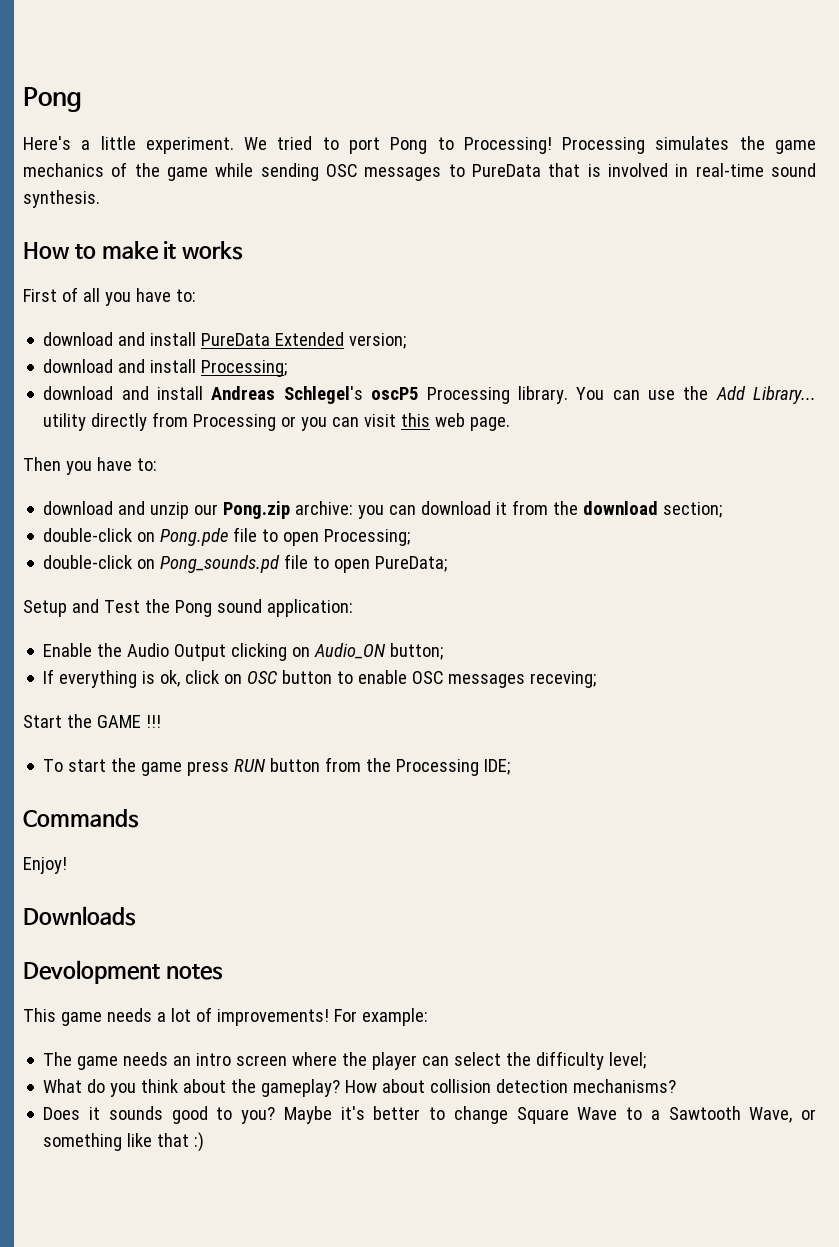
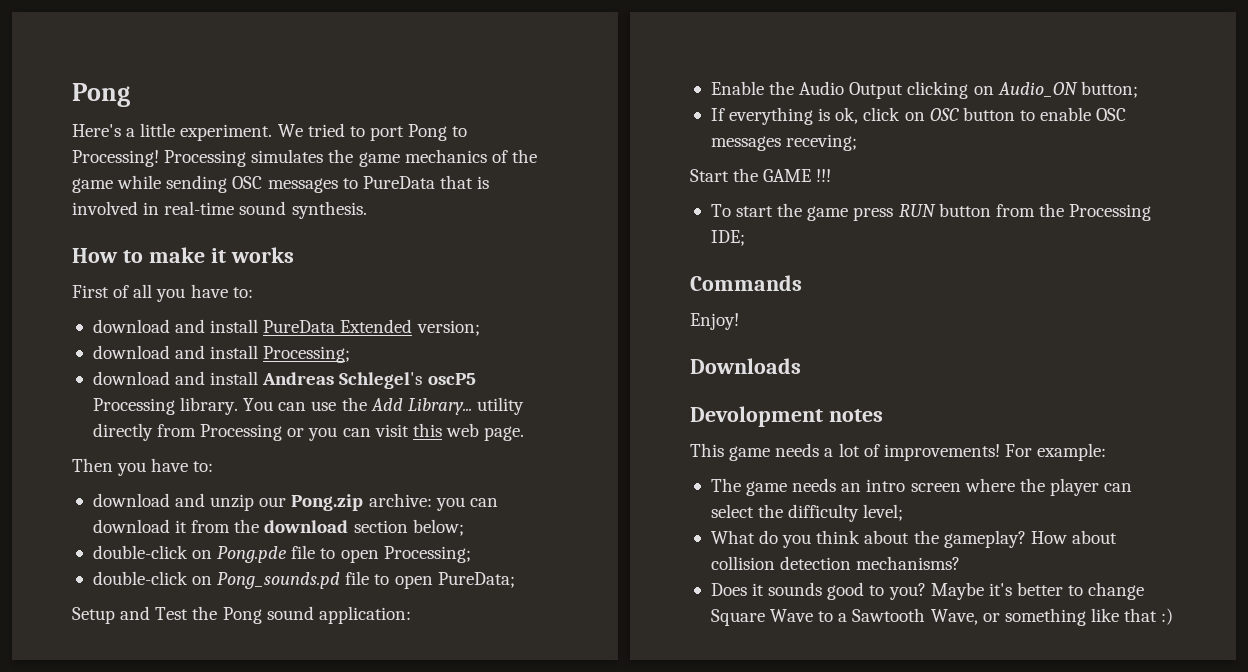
- download and unzip our Pong.zip archive: you can download it from the download section;
+ download and unzip our Pong.zip archive: you can download it from the download section below;

